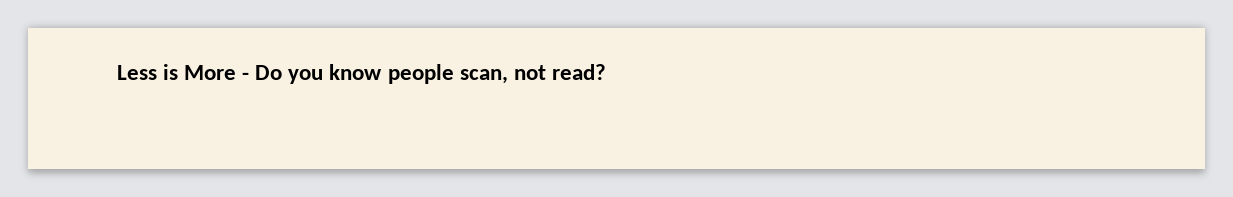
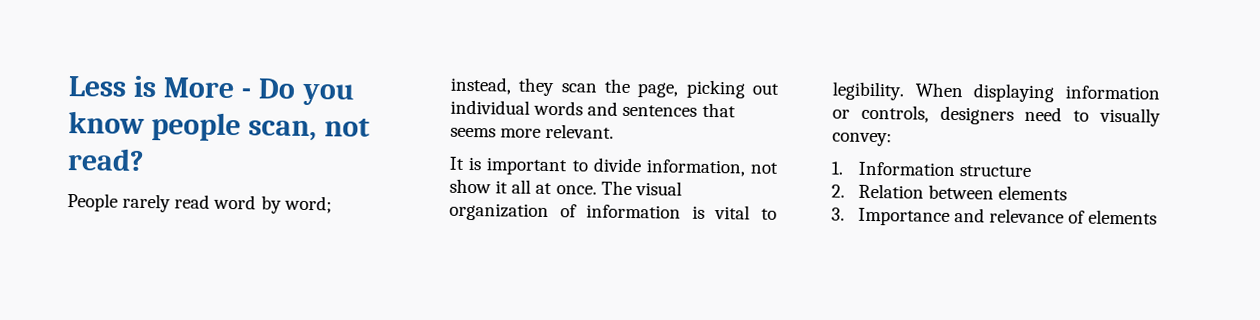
+ People rarely read word by word; instead, they scan the page, picking out individual words and sentences that seems more relevant.
+ It is important to divide information, not show it all at once. The visual organization of information is vital to legibility. When displaying information or controls, designers need to visually convey:
+ 1. Information structure
+ 2. Relation between elements
+ 3. Importance and relevance of elements

